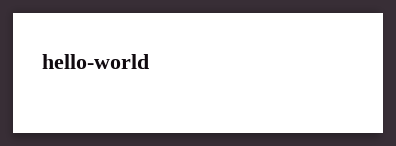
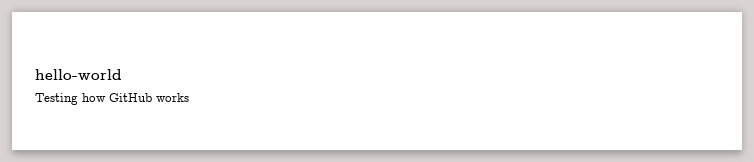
+ Testing how GitHub works

